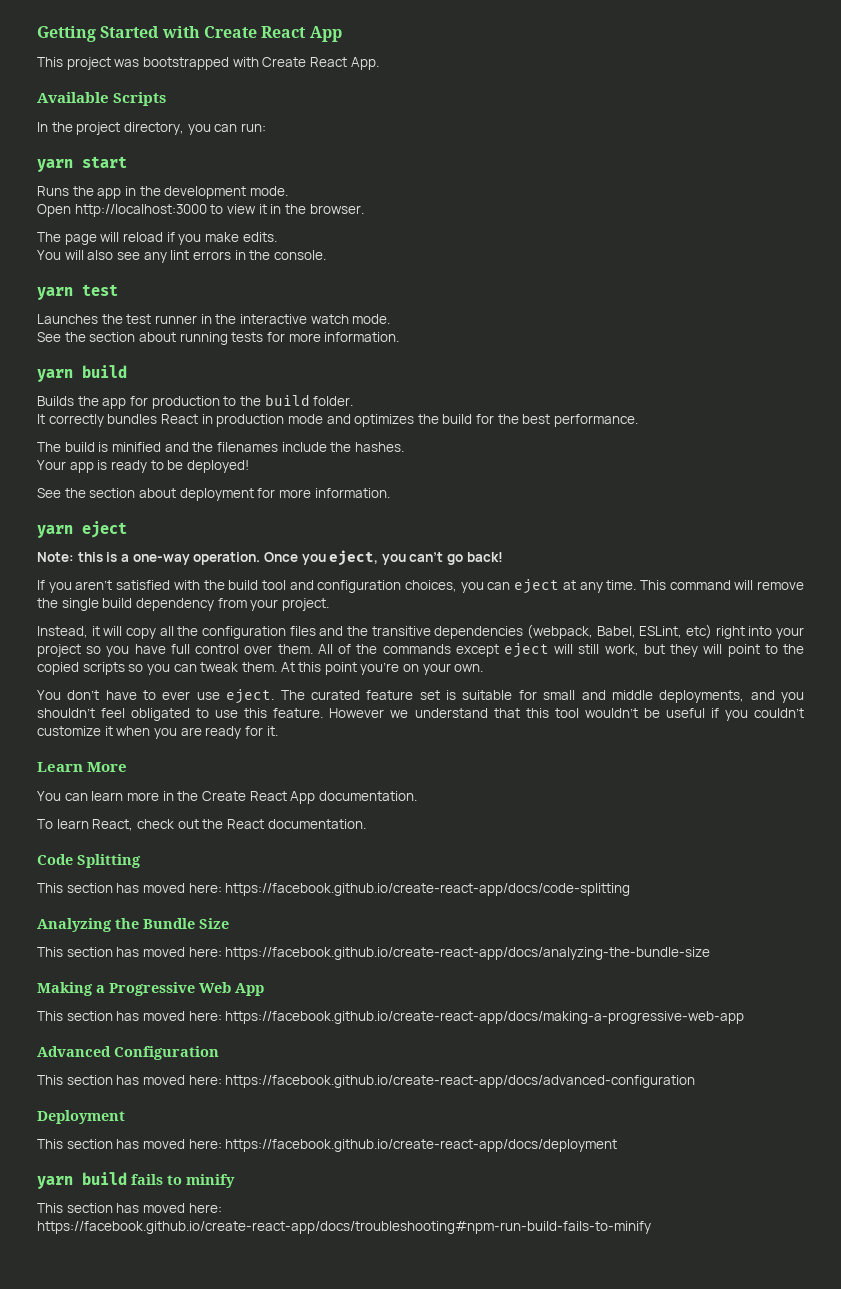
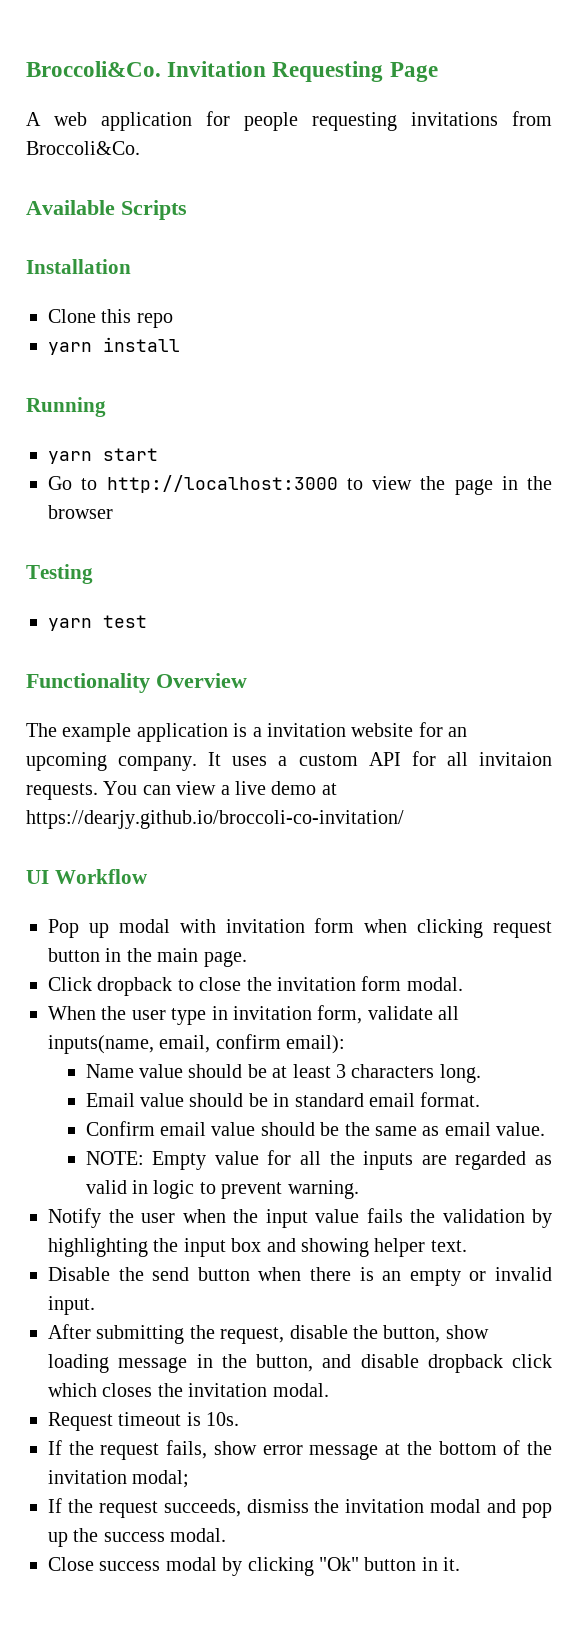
- Getting Started with Create React App
- This project was bootstrapped with Create React App.
+ Broccoli&Co. Invitation Requesting Page
+ A web application for people requesting invitations from Broccoli&Co.
  Available Scripts
- In the project directory, you can run:
+ Installation
+ Clone this repo
+ yarn install
+ Running
  yarn start
- Runs the app in the development mode.
- Open http://localhost:3000 to view it in the browser.
- The page will reload if you make edits.
- You will also see any lint errors in the console.
+ Go to http://localhost:3000 to view the page in the browser
+ Testing
  yarn test
- Launches the test runner in the interactive watch mode.
- See the section about running tests for more information.
- yarn build
- Builds the app for production to the build folder.
- It correctly bundles React in production mode and optimizes the build for the best performance.
- The build is minified and the filenames include the hashes.
- Your app is ready to be deployed!
- See the section about deployment for more information.
- yarn eject
- Note: this is a one-way operation. Once you eject, you can’t go back!
- If you aren’t satisfied with the build tool and configuration choices, you can eject at any time. This command will remove the single build dependency from your project.
- Instead, it will copy all the configuration files and the transitive dependencies (webpack, Babel, ESLint, etc) right into your project so you have full control over them. All of the commands except eject will still work, but they will point to the copied scripts so you can tweak them. At this point you’re on your own.
- You don’t have to ever use eject. The curated feature set is suitable for small and middle deployments, and you shouldn’t feel obligated to use this feature. However we understand that this tool wouldn’t be useful if you couldn’t customize it when you are ready for it.
- Learn More
- You can learn more in the Create React App documentation.
- To learn React, check out the React documentation.
- Code Splitting
- This section has moved here: https://facebook.github.io/create-react-app/docs/code-splitting
- Analyzing the Bundle Size
- This section has moved here: https://facebook.github.io/create-react-app/docs/analyzing-the-bundle-size
- Making a Progressive Web App
- This section has moved here: https://facebook.github.io/create-react-app/docs/making-a-progressive-web-app
- Advanced Configuration
- This section has moved here: https://facebook.github.io/create-react-app/docs/advanced-configuration
- Deployment
- This section has moved here: https://facebook.github.io/create-react-app/docs/deployment
- yarn build fails to minify
- This section has moved here: https://facebook.github.io/create-react-app/docs/troubleshooting#npm-run-build-fails-to-minify
+ Functionality Overview
+ The example application is a invitation website for an upcoming company. It uses a custom API for all invitaion requests. You can view a live demo at https://dearjy.github.io/broccoli-co-invitation/
+ UI Workflow
+ Pop up modal with invitation form when clicking request button in the main page.
+ Click dropback to close the invitation form modal.
+ When the user type in invitation form, validate all inputs(name, email, confirm email):
+ Name value should be at least 3 characters long.
+ Email value should be in standard email format.
+ Confirm email value should be the same as email value.
+ NOTE: Empty value for all the inputs are regarded as valid in logic to prevent warning.
+ Notify the user when the input value fails the validation by highlighting the input box and showing helper text.
+ Disable the send button when there is an empty or invalid input.
+ After submitting the request, disable the button, show loading message in the button, and disable dropback click which closes the invitation modal.
+ Request timeout is 10s.
+ If the request fails, show error message at the bottom of the invitation modal;
+ If the request succeeds, dismiss the invitation modal and pop up the success modal.
+ Close success modal by clicking "Ok" button in it.

